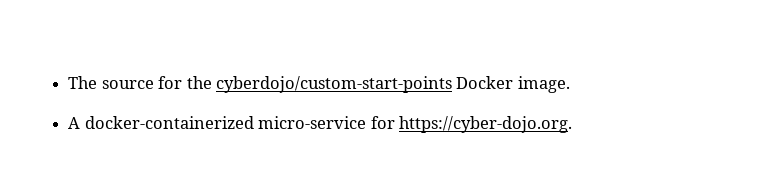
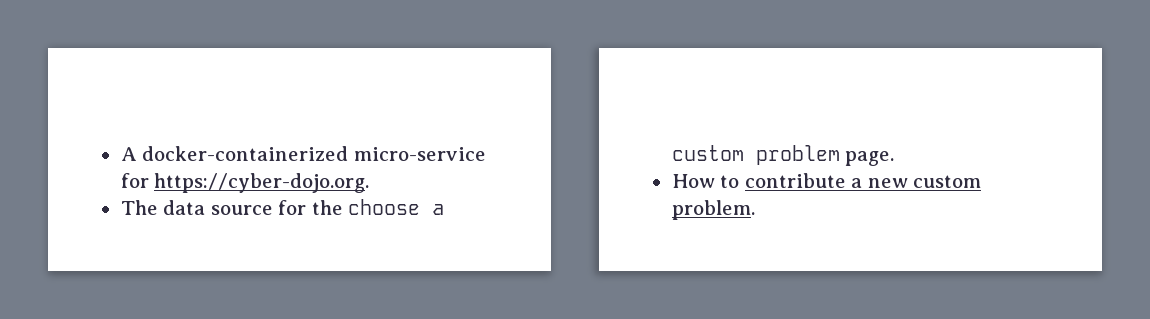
- The source for the cyberdojo/custom-start-points Docker image.
+ The data source for the choose a custom problem page.
+ How to contribute a new custom problem.

